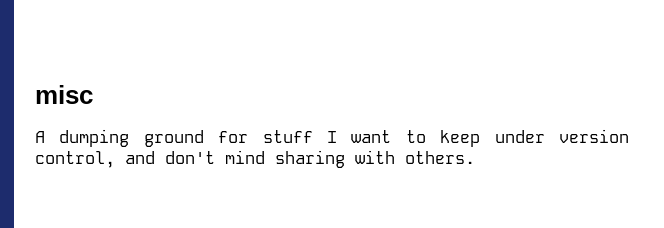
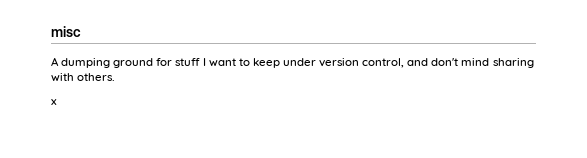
+ x

